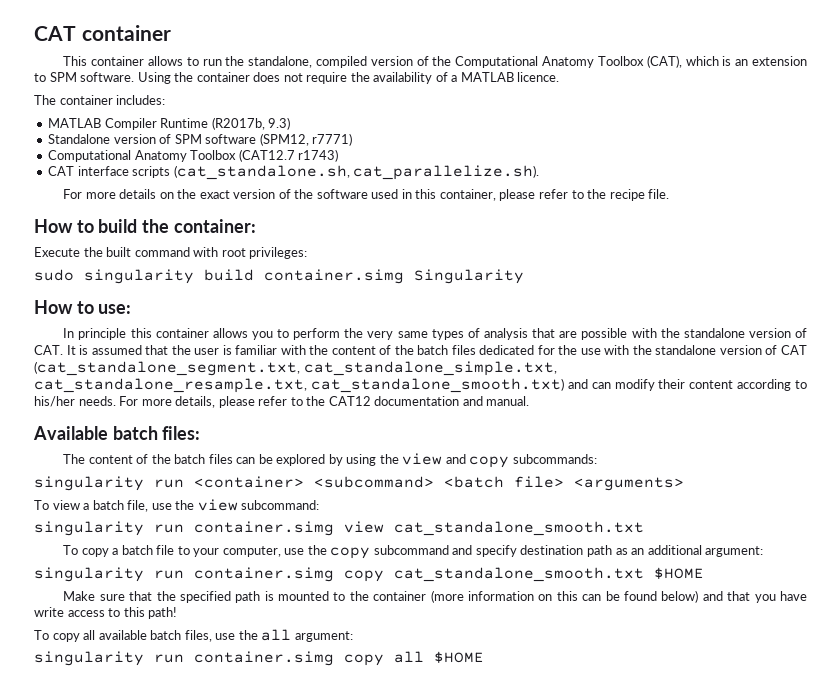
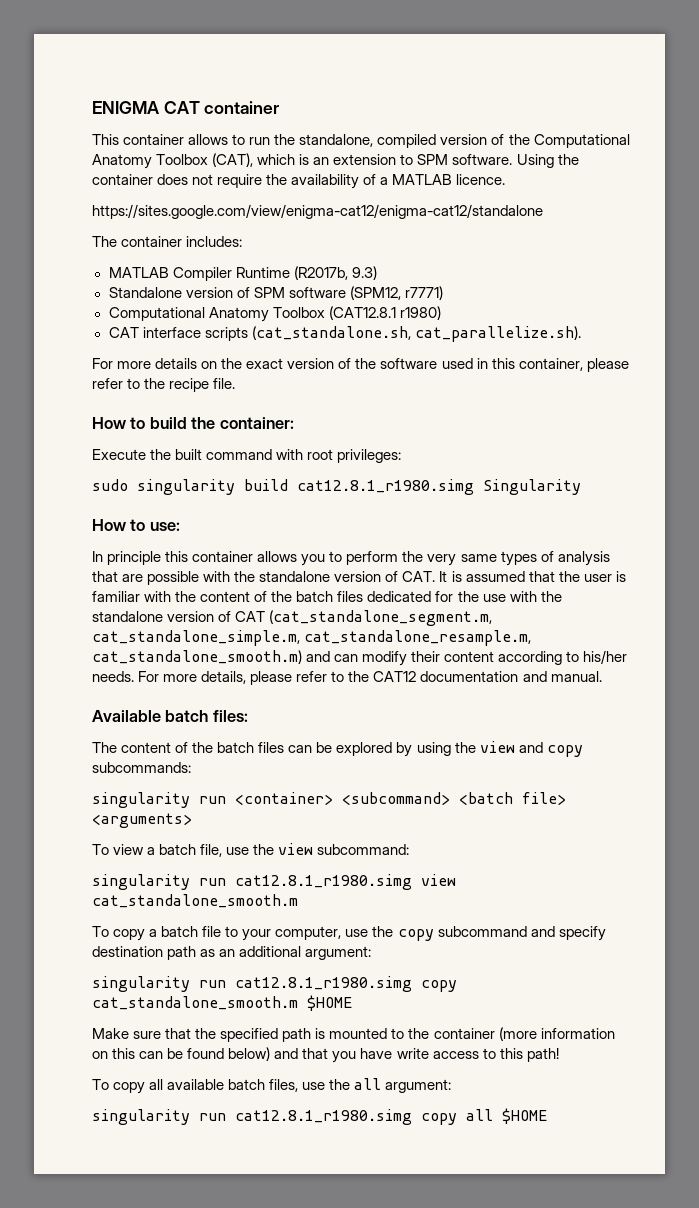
- CAT container
+ ENIGMA CAT container
+ https://sites.google.com/view/enigma-cat12/enigma-cat12/standalone
- Computational Anatomy Toolbox (CAT12.7 r1743)
+ Computational Anatomy Toolbox (CAT12.8.1 r1980)
- sudo singularity build container.simg Singularity
+ sudo singularity build cat12.8.1_r1980.simg Singularity
- In principle this container allows you to perform the very same types of analysis that are possible with the standalone version of CAT. It is assumed that the user is familiar with the content of the batch files dedicated for the use with the standalone version of CAT (cat_standalone_segment.txt, cat_standalone_simple.txt, cat_standalone_resample.txt, cat_standalone_smooth.txt) and can modify their content according to his/her needs.
+ In principle this container allows you to perform the very same types of analysis that are possible with the standalone version of CAT. It is assumed that the user is familiar with the content of the batch files dedicated for the use with the standalone version of CAT (cat_standalone_segment.m, cat_standalone_simple.m, cat_standalone_resample.m, cat_standalone_smooth.m) and can modify their content according to his/her needs.
- singularity run container.simg view cat_standalone_smooth.txt
+ singularity run cat12.8.1_r1980.simg view cat_standalone_smooth.m
- singularity run container.simg copy cat_standalone_smooth.txt $HOME
+ singularity run cat12.8.1_r1980.simg copy cat_standalone_smooth.m $HOME
- singularity run container.simg copy all $HOME
+ singularity run cat12.8.1_r1980.simg copy all $HOME

